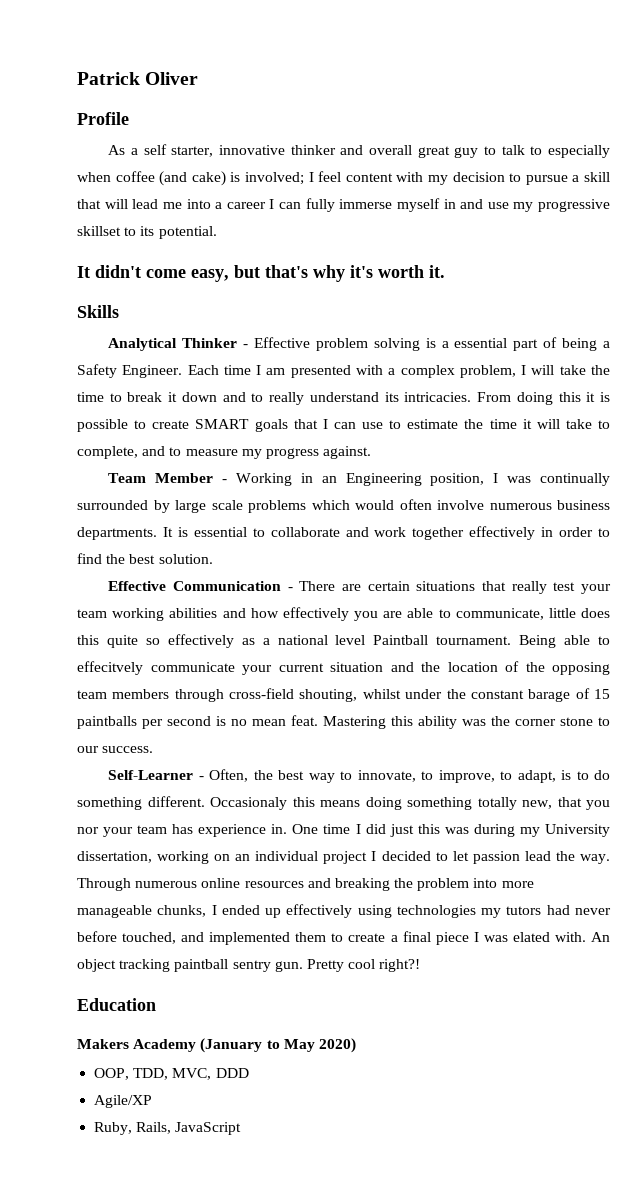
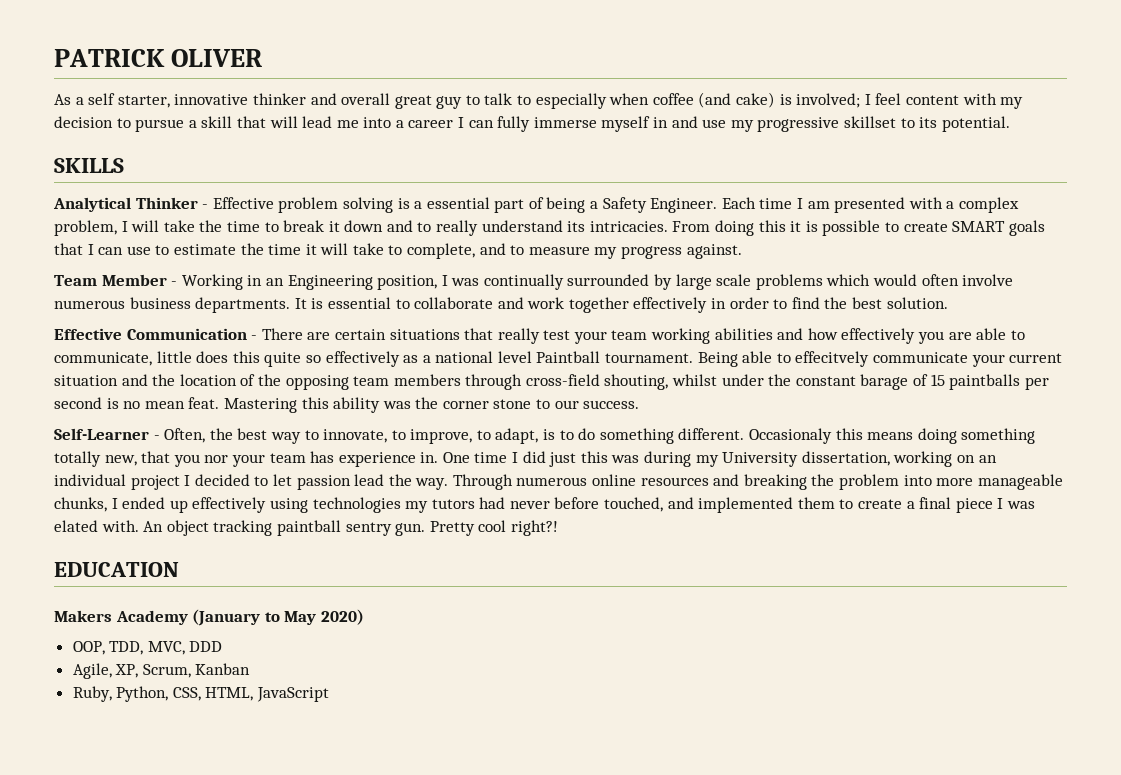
- Patrick Oliver
- Profile
+ PATRICK OLIVER
- It didn't come easy, but that's why it's worth it.
- Skills
+ SKILLS
- Education
+ EDUCATION
- Agile/XP
- Ruby, Rails, JavaScript
+ Agile, XP, Scrum, Kanban
+ Ruby, Python, CSS, HTML, JavaScript

